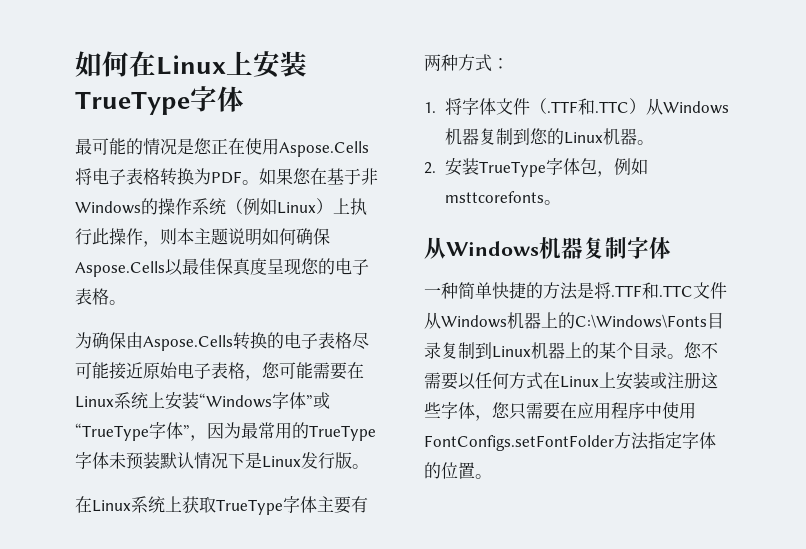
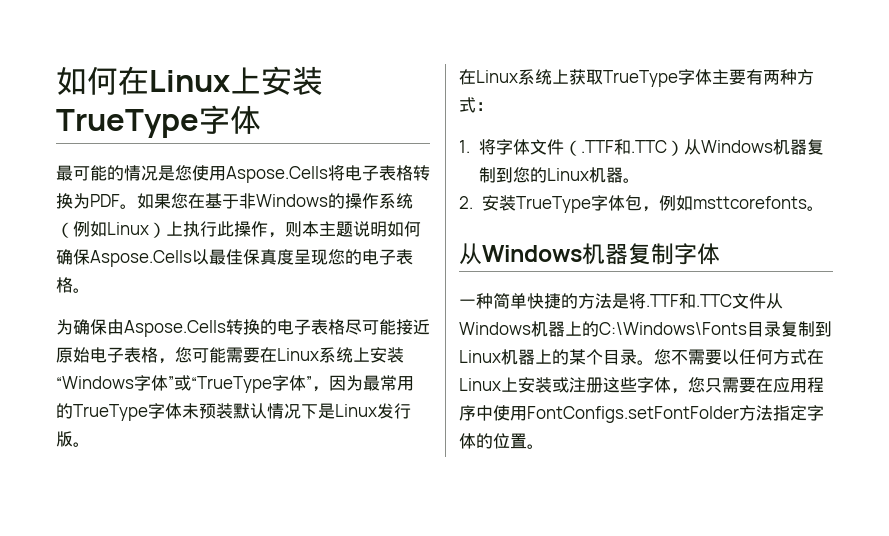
- 最可能的情况是您正在使用Aspose.Cells将电子表格转换为PDF。
+ 最可能的情况是您使用Aspose.Cells将电子表格转换为PDF。

